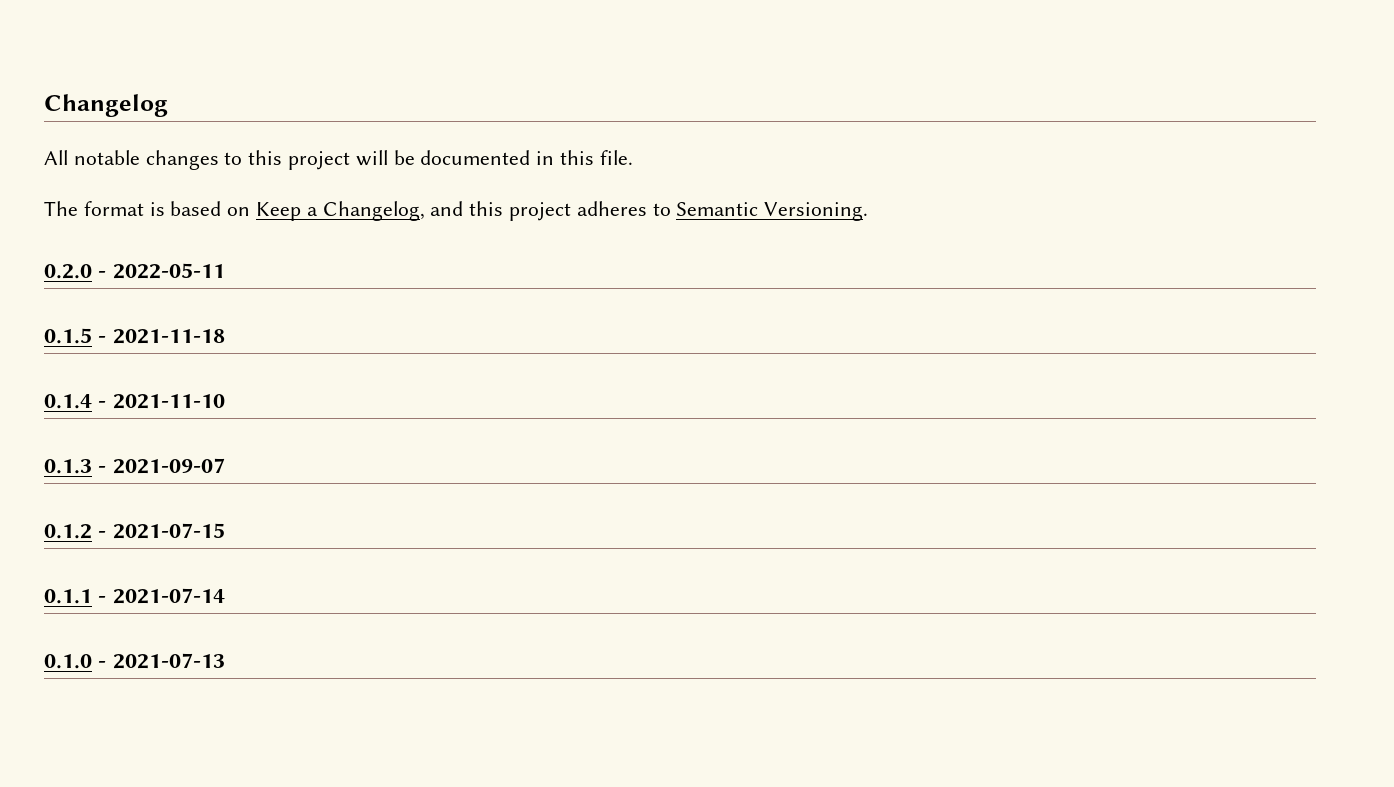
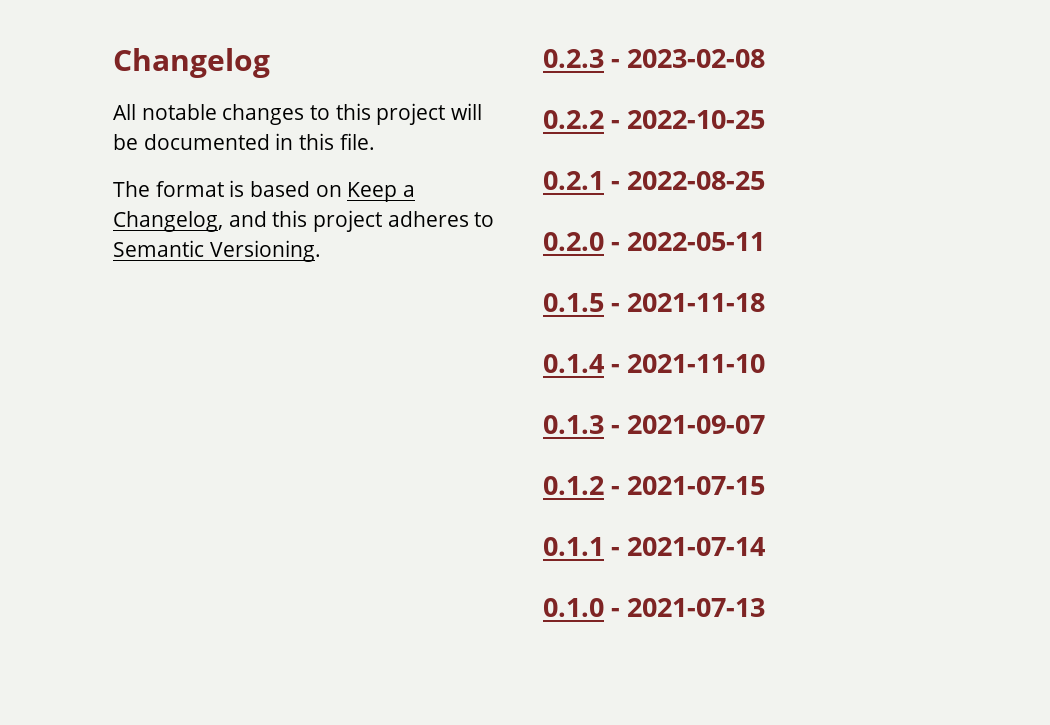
+ 0.2.3 - 2023-02-08
+ 0.2.2 - 2022-10-25
+ 0.2.1 - 2022-08-25

